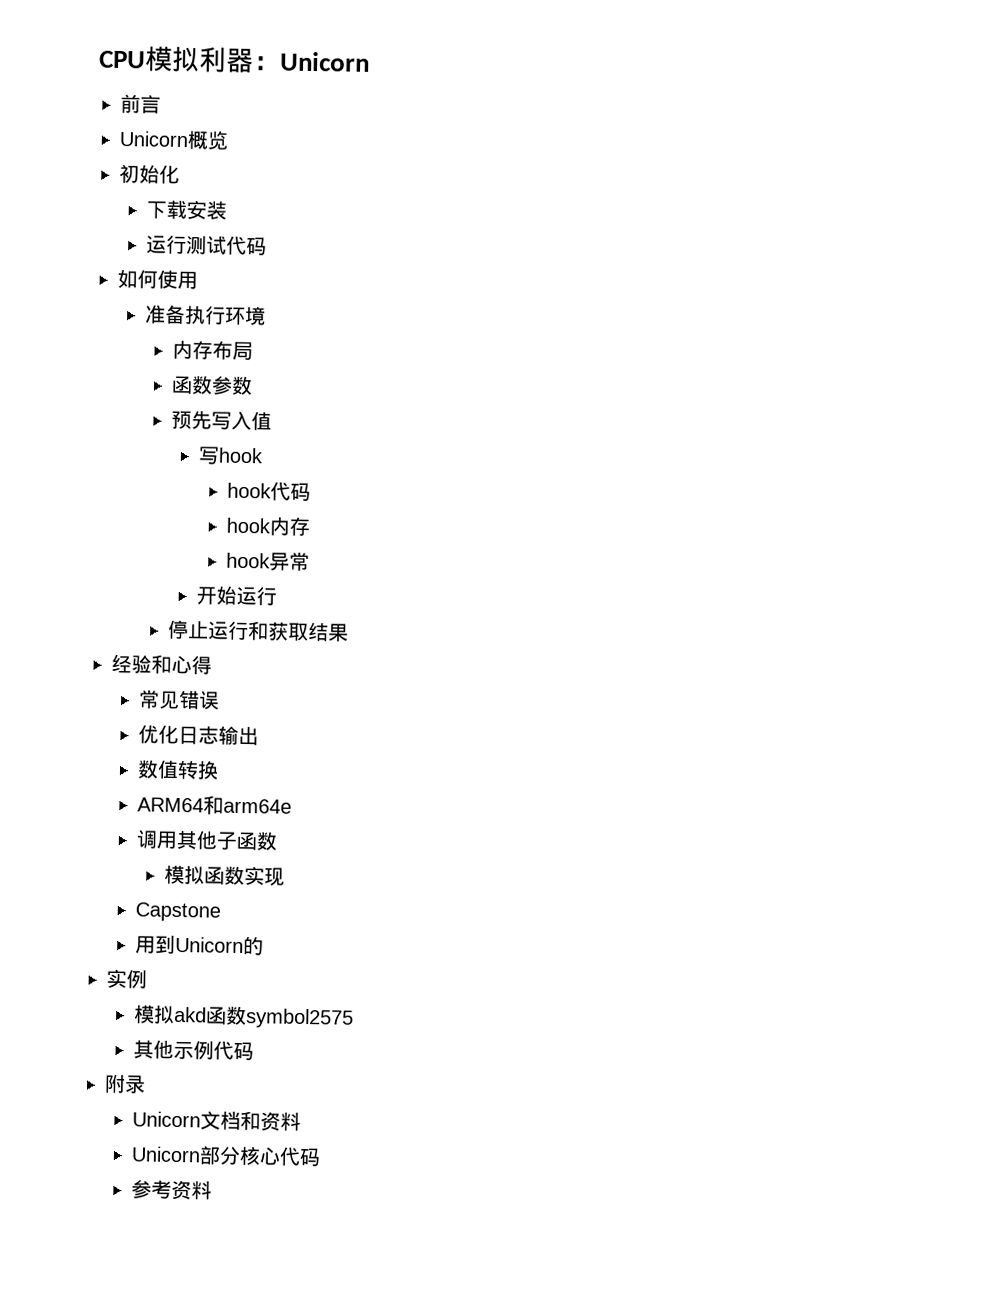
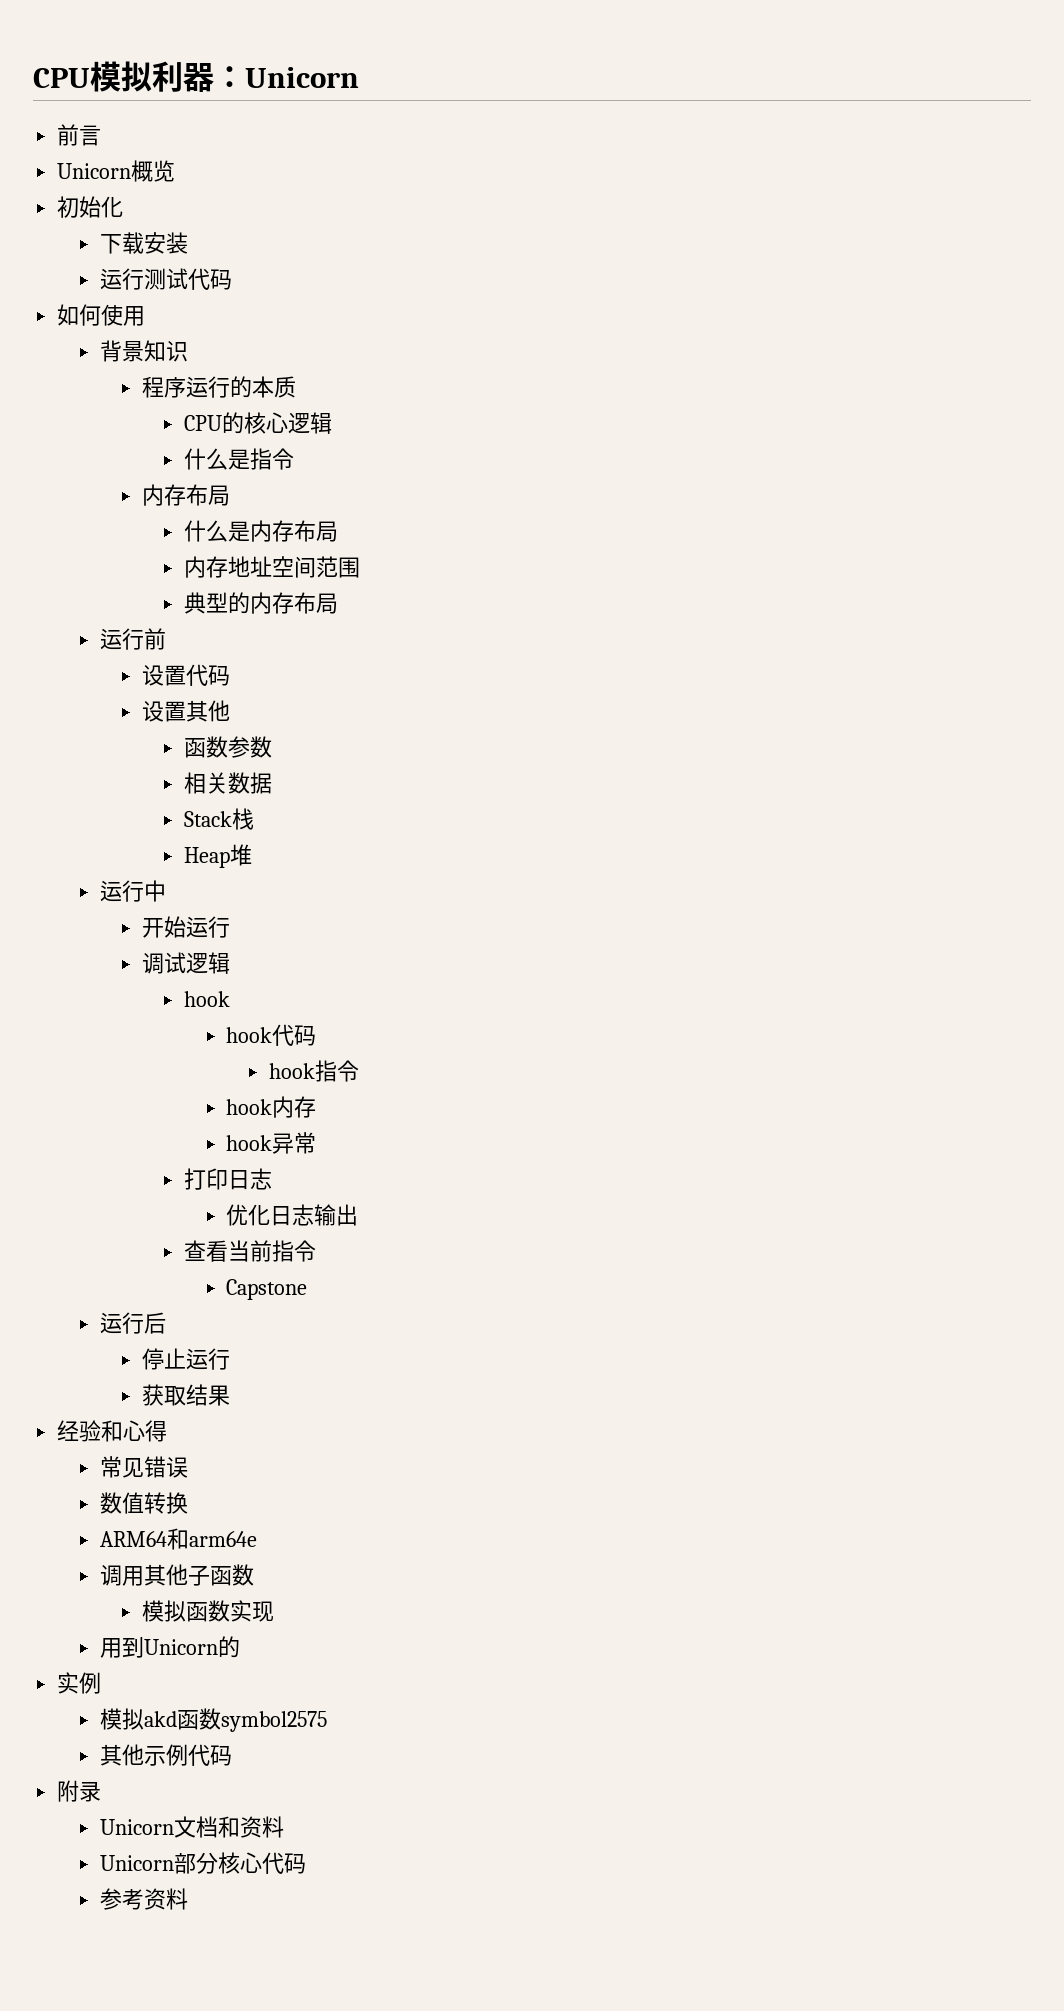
- 准备执行环境
+ 背景知识
+ 程序运行的本质
+ CPU的核心逻辑
+ 什么是指令
  内存布局
+ 什么是内存布局
+ 内存地址空间范围
+ 典型的内存布局
+ 运行前
+ 设置代码
+ 设置其他
  函数参数
- 预先写入值
- 写hook
+ 相关数据
+ Stack栈
+ Heap堆
+ 运行中
+ 开始运行
+ 调试逻辑
+ hook
+ hook指令
- 开始运行
+ 打印日志
+ 优化日志输出
+ 查看当前指令
+ Capstone
+ 运行后
- 停止运行和获取结果
+ 停止运行
+ 获取结果
- 优化日志输出
- Capstone

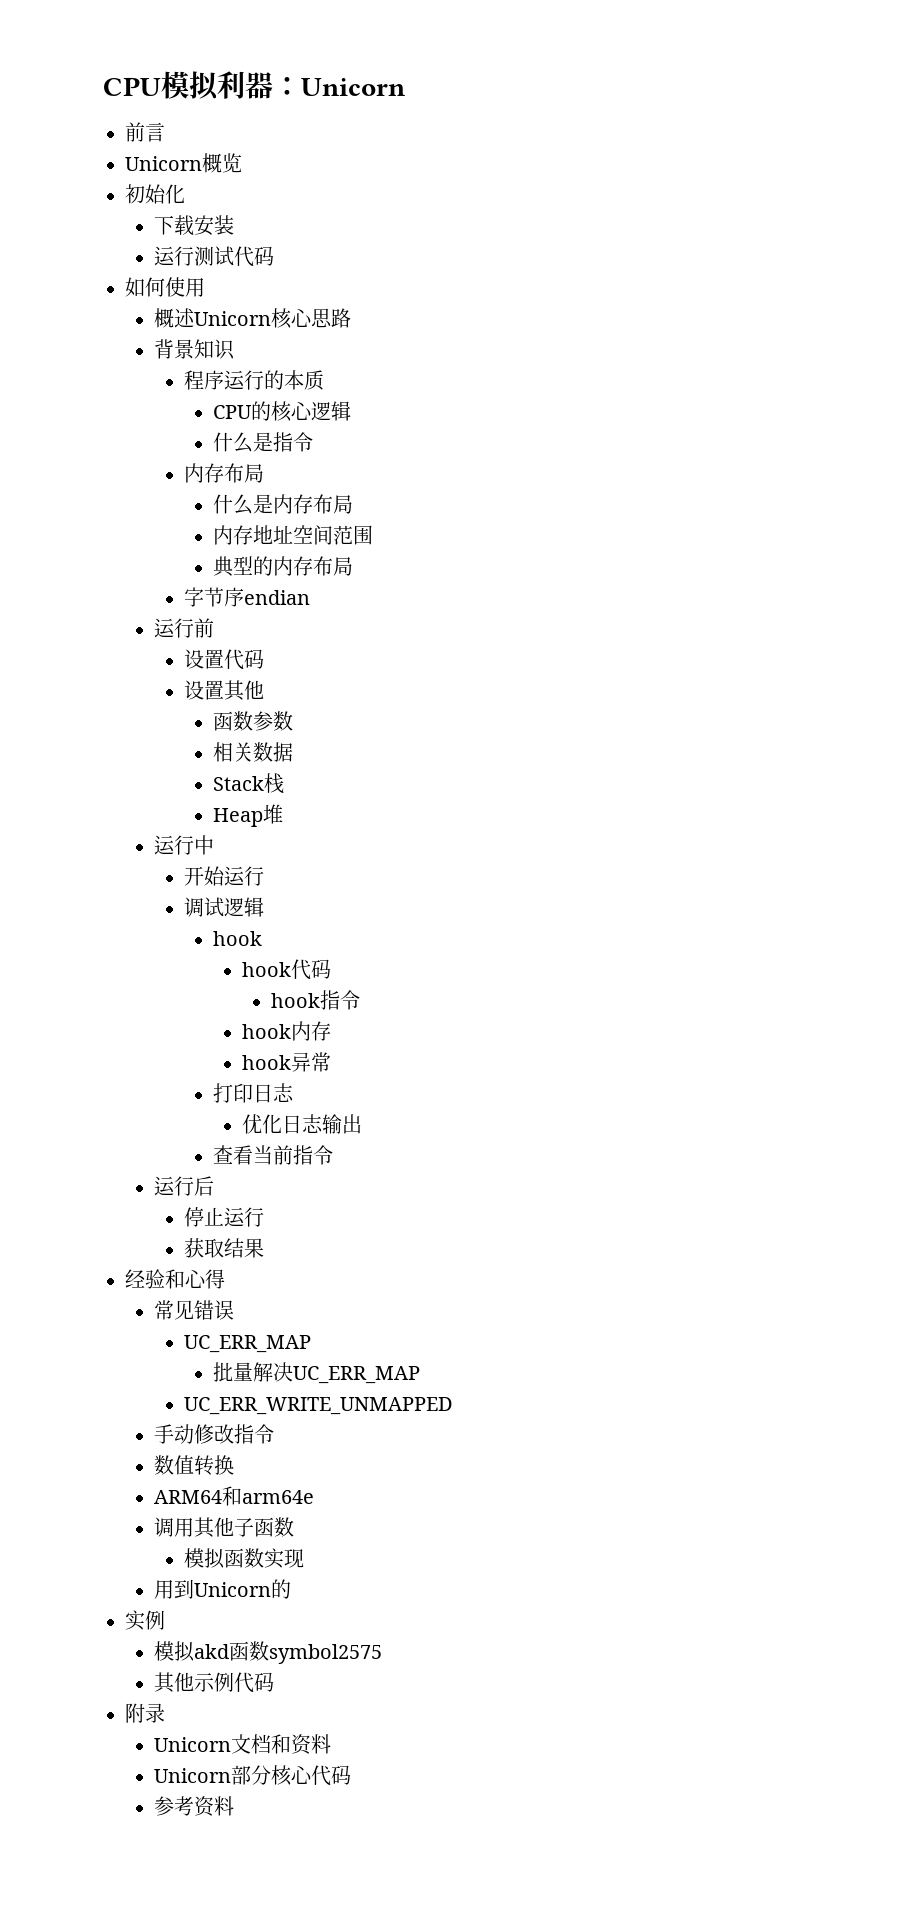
+ 概述Unicorn核心思路
+ 字节序endian
- Capstone
  常见错误
+ UC_ERR_MAP
+ 批量解决UC_ERR_MAP
+ UC_ERR_WRITE_UNMAPPED
+ 手动修改指令

